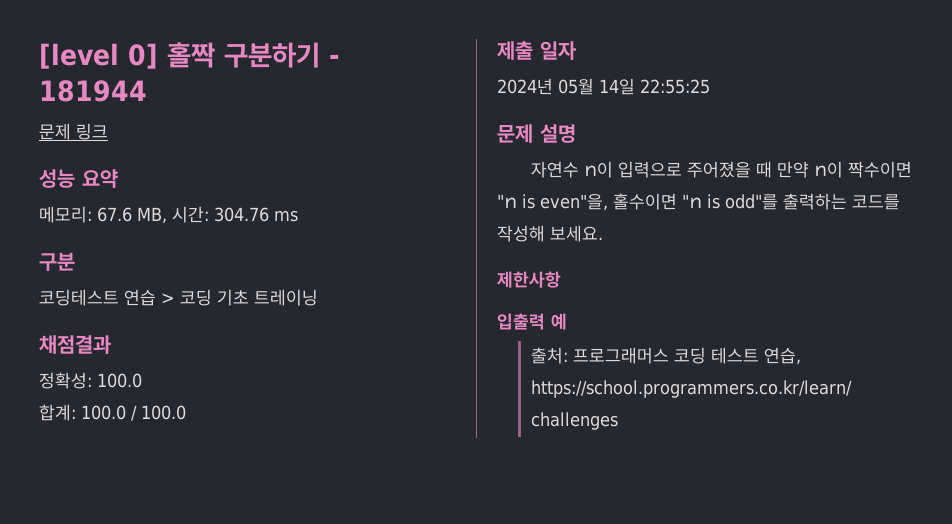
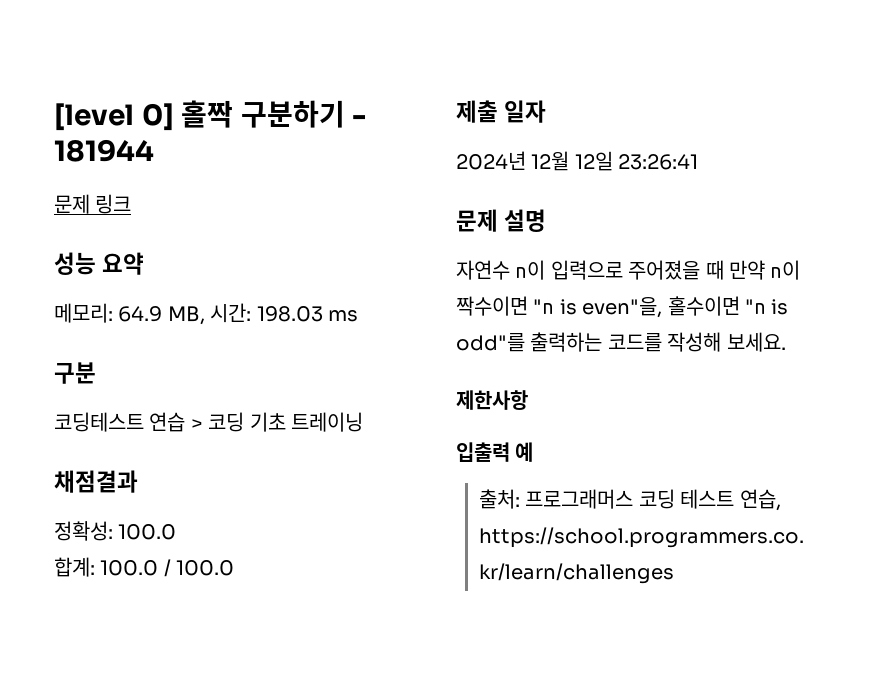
- 메모리: 67.6 MB, 시간: 304.76 ms
+ 메모리: 64.9 MB, 시간: 198.03 ms
- 2024년 05월 14일 22:55:25
+ 2024년 12월 12일 23:26:41

